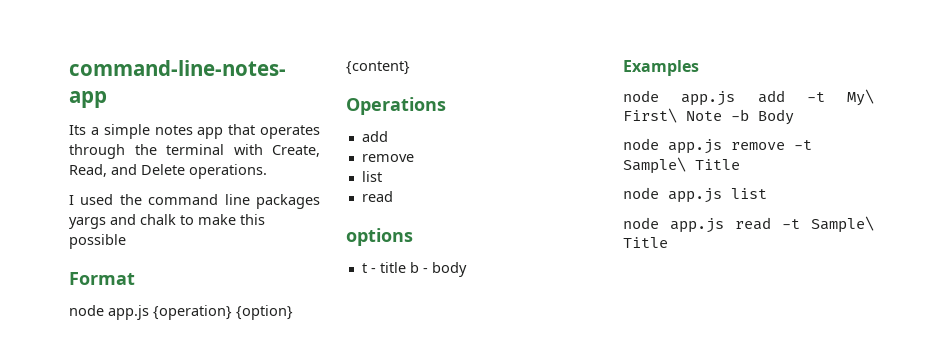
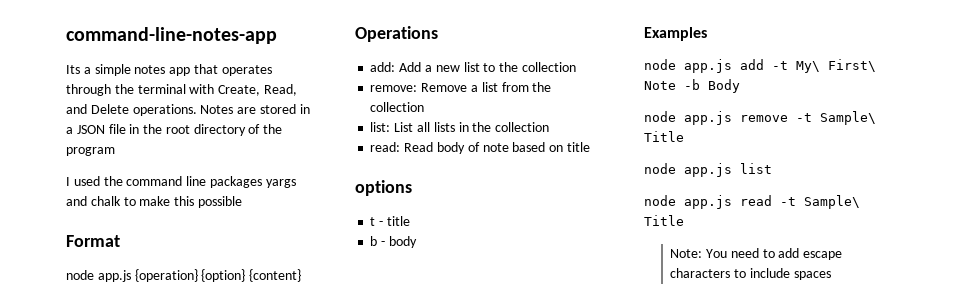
+ Notes are stored in a JSON file in the root directory of the program
  Operations
- add
- remove
- list
- read
+ add: Add a new list to the collection
+ remove: Remove a list from the collection
+ list: List all lists in the collection
+ read: Read body of note based on title
- t - title b - body
+ t - title
+ b - body
+ Note: You need to add escape characters to include spaces

